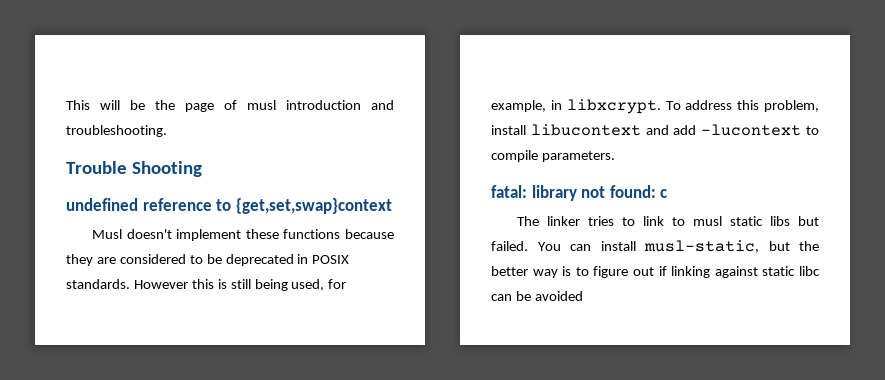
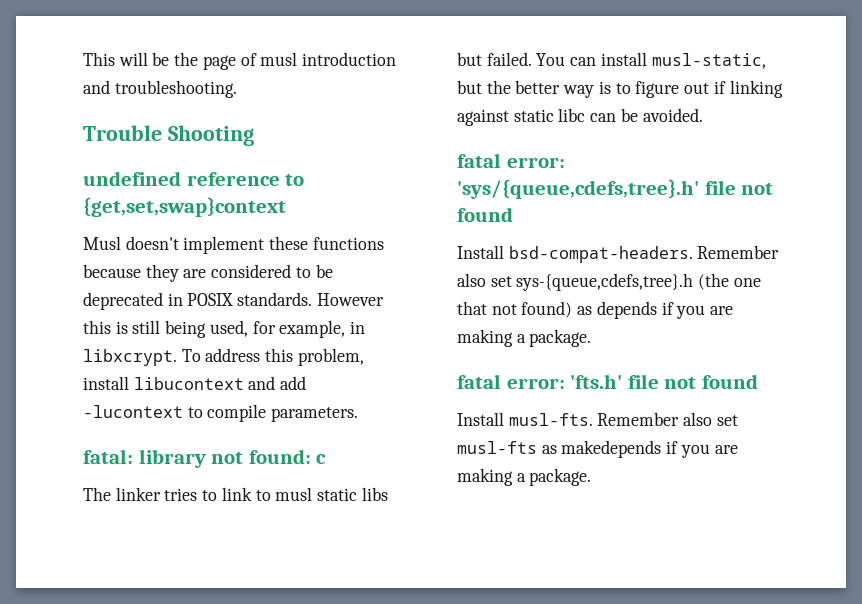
- You can install musl-static, but the better way is to figure out if linking against static libc can be avoided
+ You can install musl-static, but the better way is to figure out if linking against static libc can be avoided.
+ fatal error: 'sys/{queue,cdefs,tree}.h' file not found
+ Install bsd-compat-headers. Remember also set sys-{queue,cdefs,tree}.h (the one that not found) as depends if you are making a package.
+ fatal error: 'fts.h' file not found
+ Install musl-fts. Remember also set musl-fts as makedepends if you are making a package.

